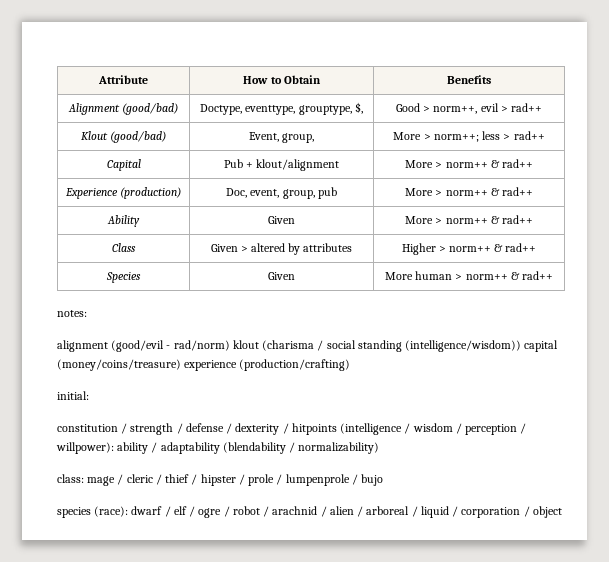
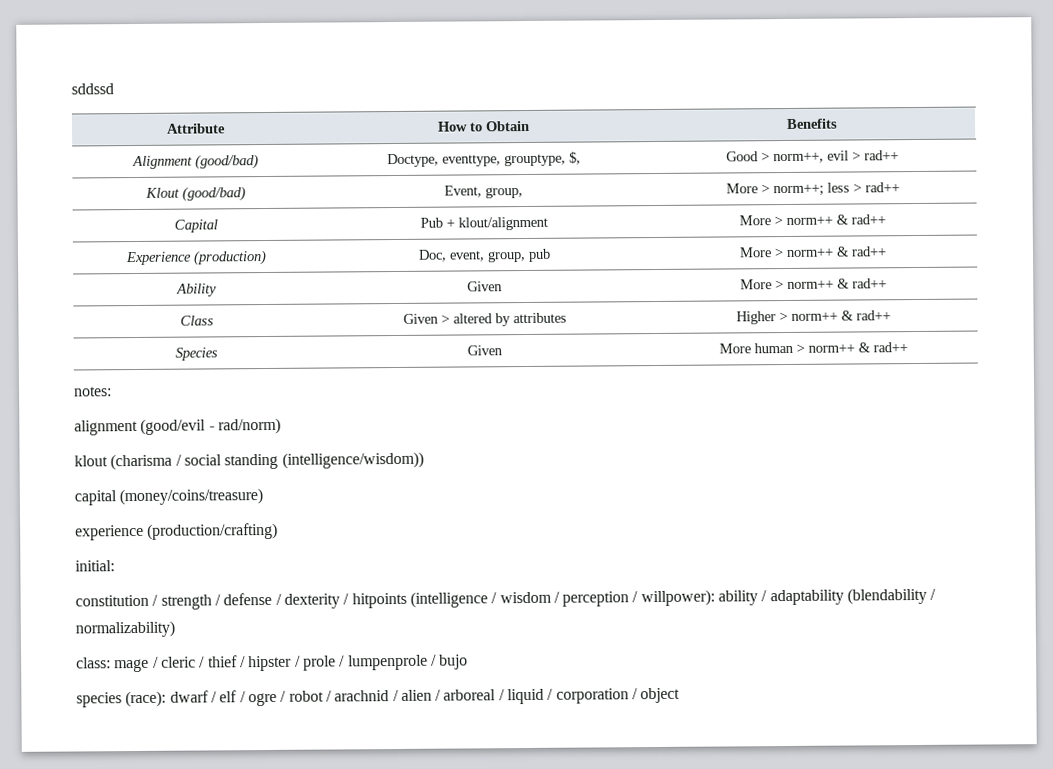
+ sddssd
- alignment (good/evil - rad/norm) klout (charisma / social standing (intelligence/wisdom)) capital (money/coins/treasure) experience (production/crafting)
+ alignment (good/evil - rad/norm)
+ klout (charisma / social standing (intelligence/wisdom))
+ capital (money/coins/treasure)
+ experience (production/crafting)

